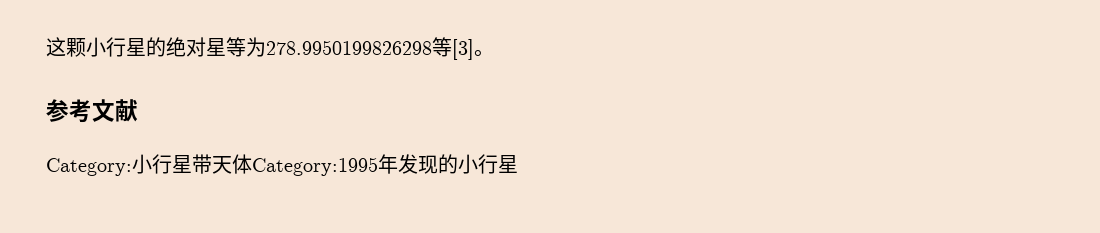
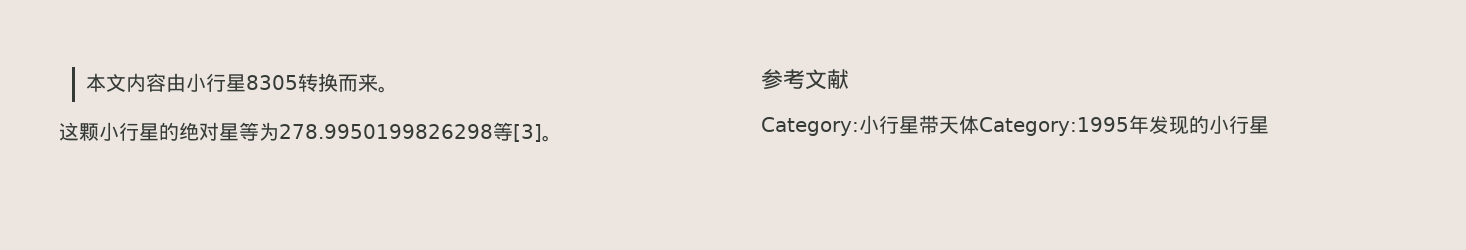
+ 本文内容由小行星8305转换而来。

